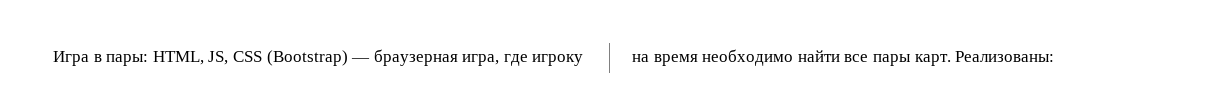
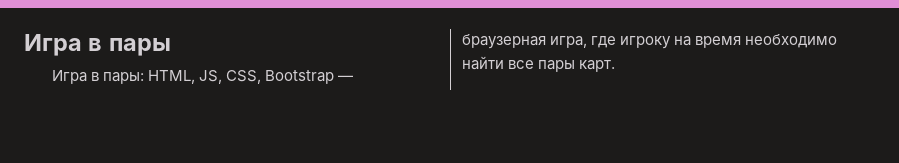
- Игра в пары: HTML, JS, CSS (Bootstrap) — браузерная игра, где игроку на время необходимо найти все пары карт. Реализованы:
+ Игра в пары
+ Игра в пары: HTML, JS, CSS, Bootstrap — браузерная игра, где игроку на время необходимо найти все пары карт.

